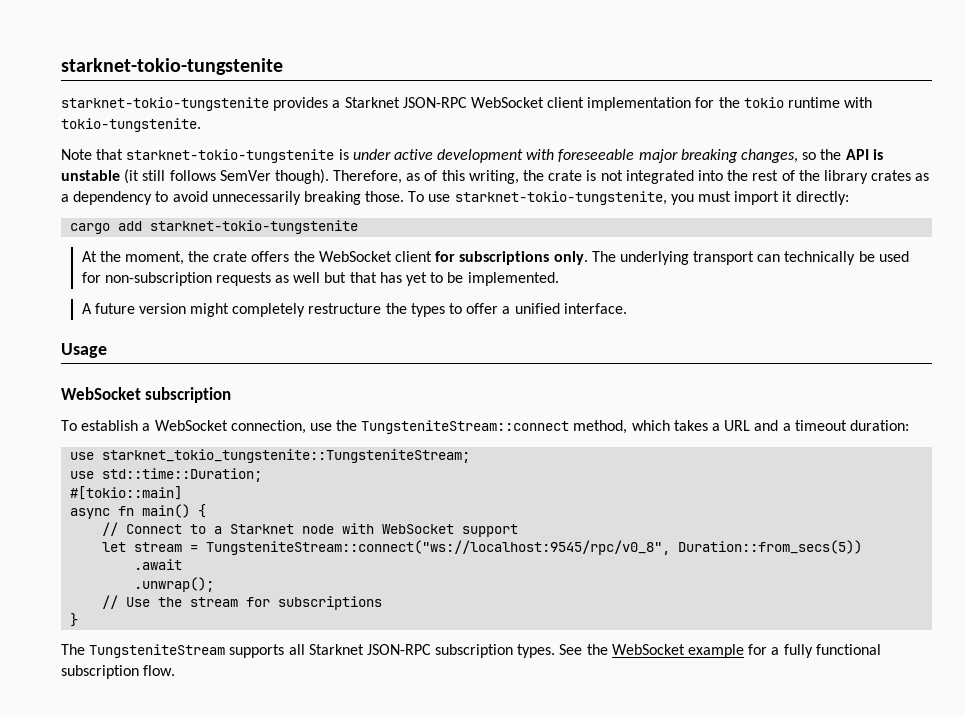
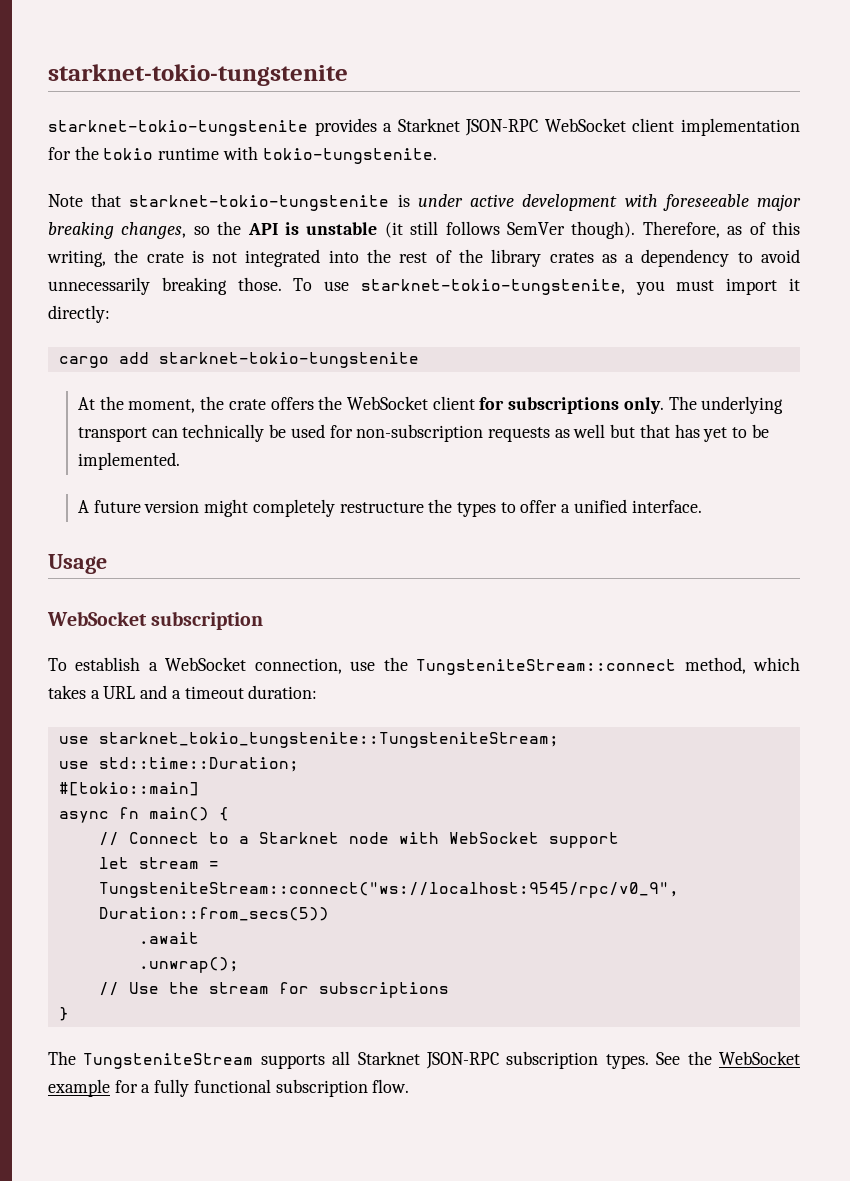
- let stream = TungsteniteStream::connect("ws://localhost:9545/rpc/v0_8", Duration::from_secs(5))
+ let stream = TungsteniteStream::connect("ws://localhost:9545/rpc/v0_9", Duration::from_secs(5))

